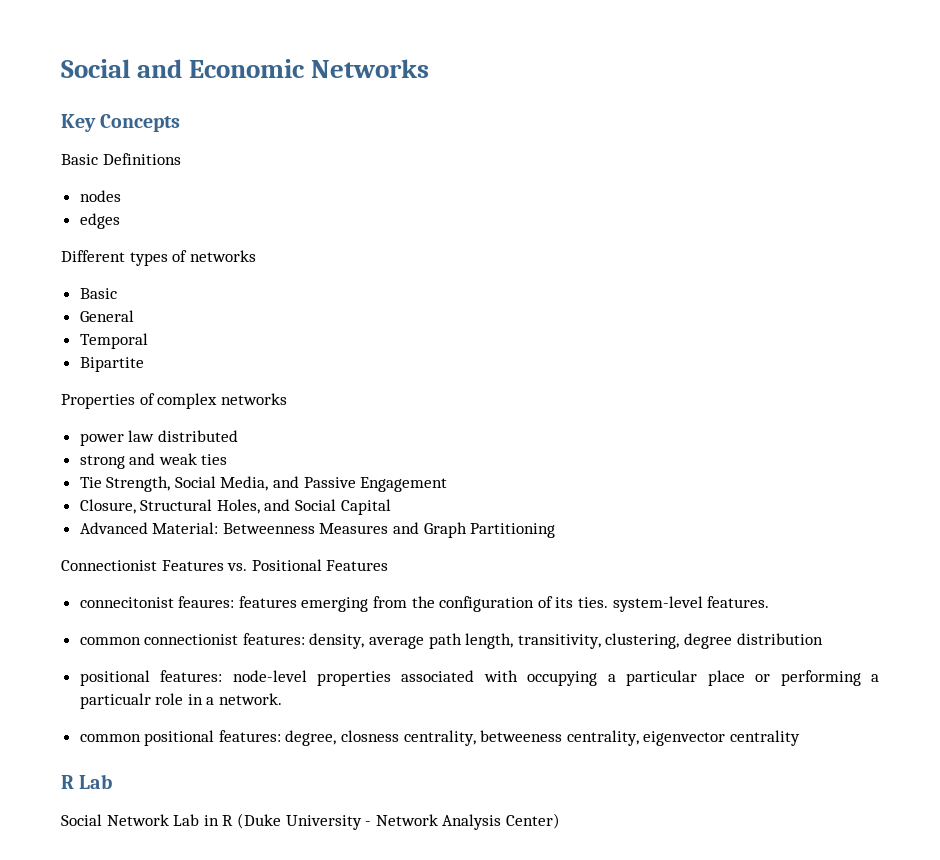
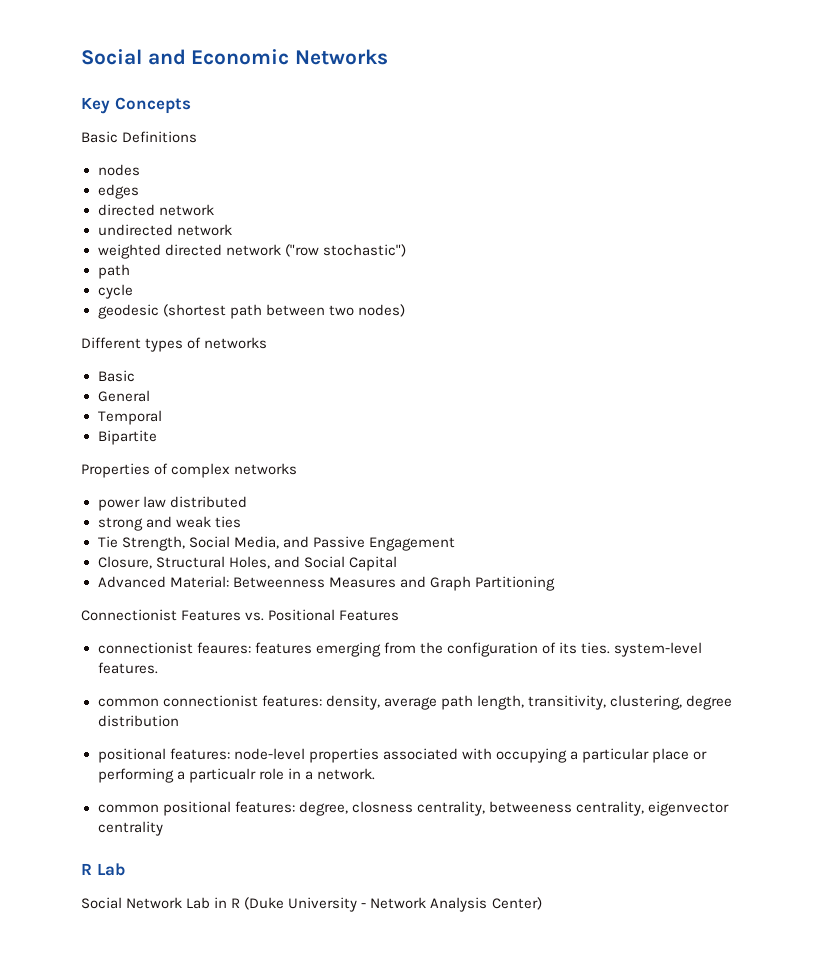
  edges
+ directed network
+ undirected network
+ weighted directed network ("row stochastic")
+ path
+ cycle
+ geodesic (shortest path between two nodes)
- connecitonist feaures: features emerging from the configuration of its ties. system-level features.
+ connectionist feaures: features emerging from the configuration of its ties. system-level features.

